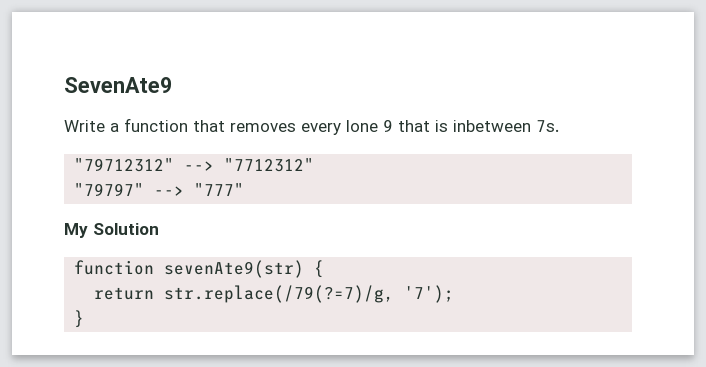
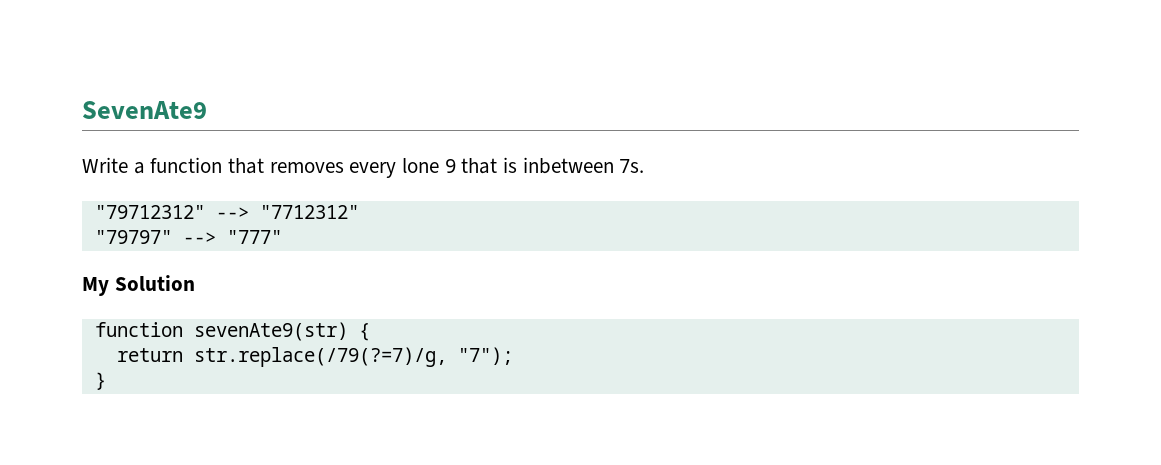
- return str.replace(/79(?=7)/g, '7');
+ return str.replace(/79(?=7)/g, "7");

